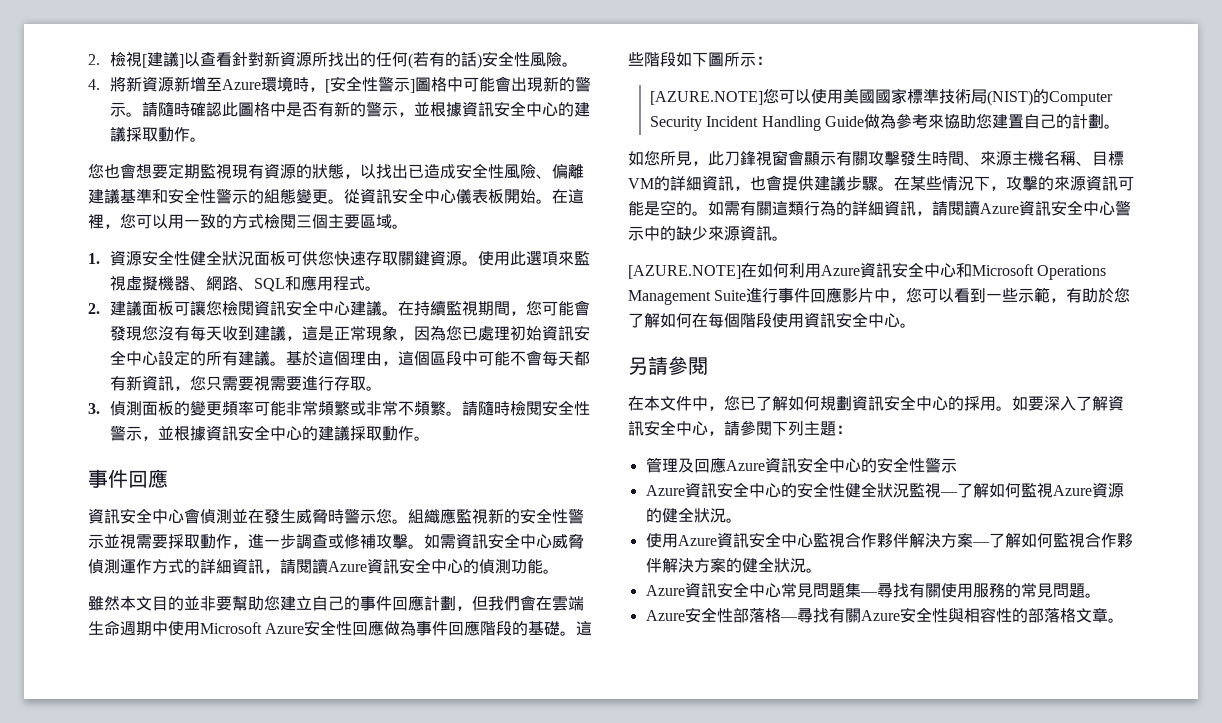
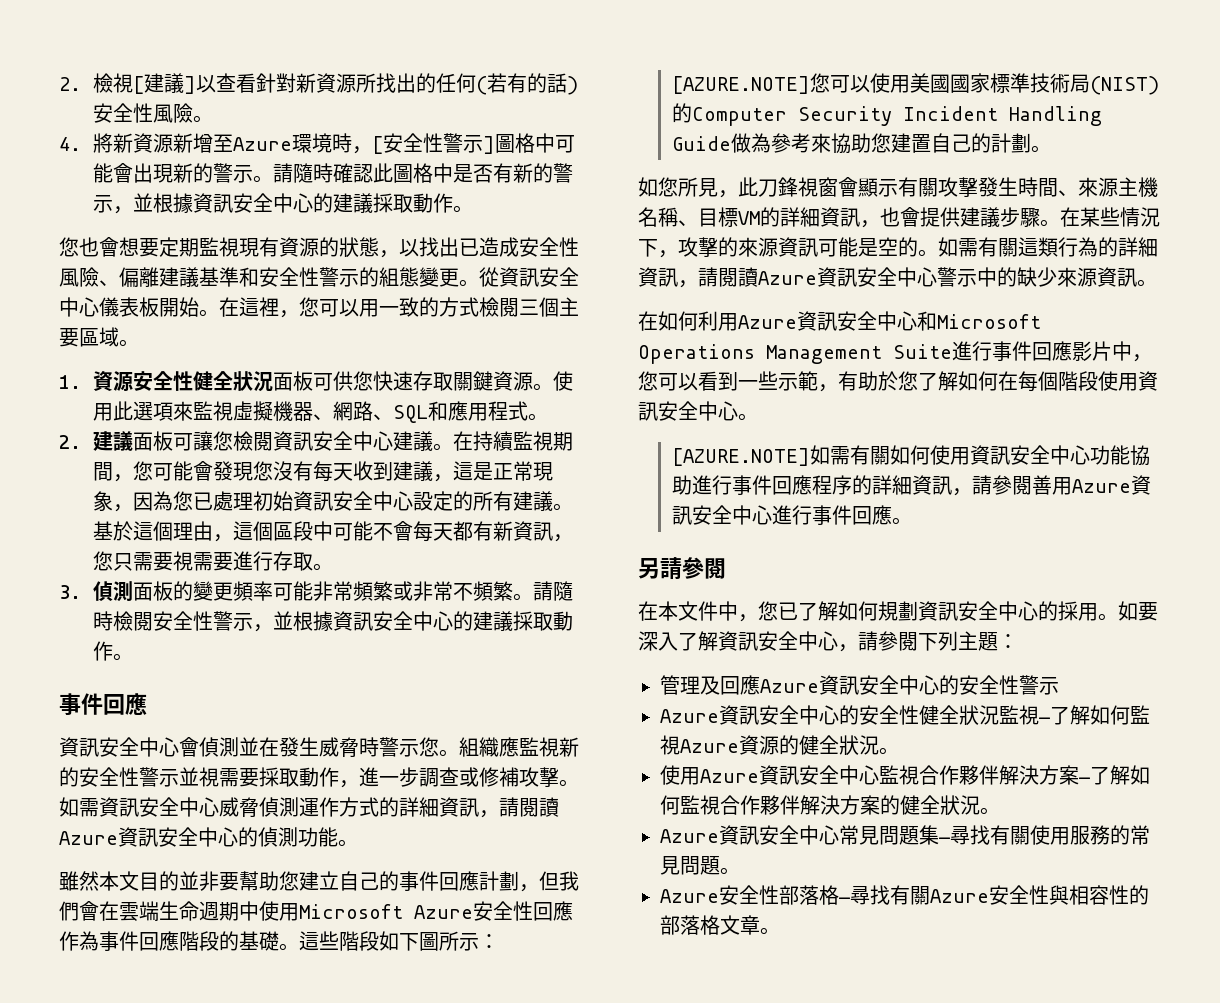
- 雖然本文目的並非要幫助您建立自己的事件回應計劃，但我們會在雲端生命週期中使用Microsoft Azure安全性回應做為事件回應階段的基礎。
+ 雖然本文目的並非要幫助您建立自己的事件回應計劃，但我們會在雲端生命週期中使用Microsoft Azure安全性回應作為事件回應階段的基礎。
- [AZURE.NOTE]在如何利用Azure資訊安全中心和Microsoft Operations Management Suite進行事件回應影片中，您可以看到一些示範，有助於您了解如何在每個階段使用資訊安全中心。
+ 在如何利用Azure資訊安全中心和Microsoft Operations Management Suite進行事件回應影片中，您可以看到一些示範，有助於您了解如何在每個階段使用資訊安全中心。
+ [AZURE.NOTE]如需有關如何使用資訊安全中心功能協助進行事件回應程序的詳細資訊，請參閱善用Azure資訊安全中心進行事件回應。

